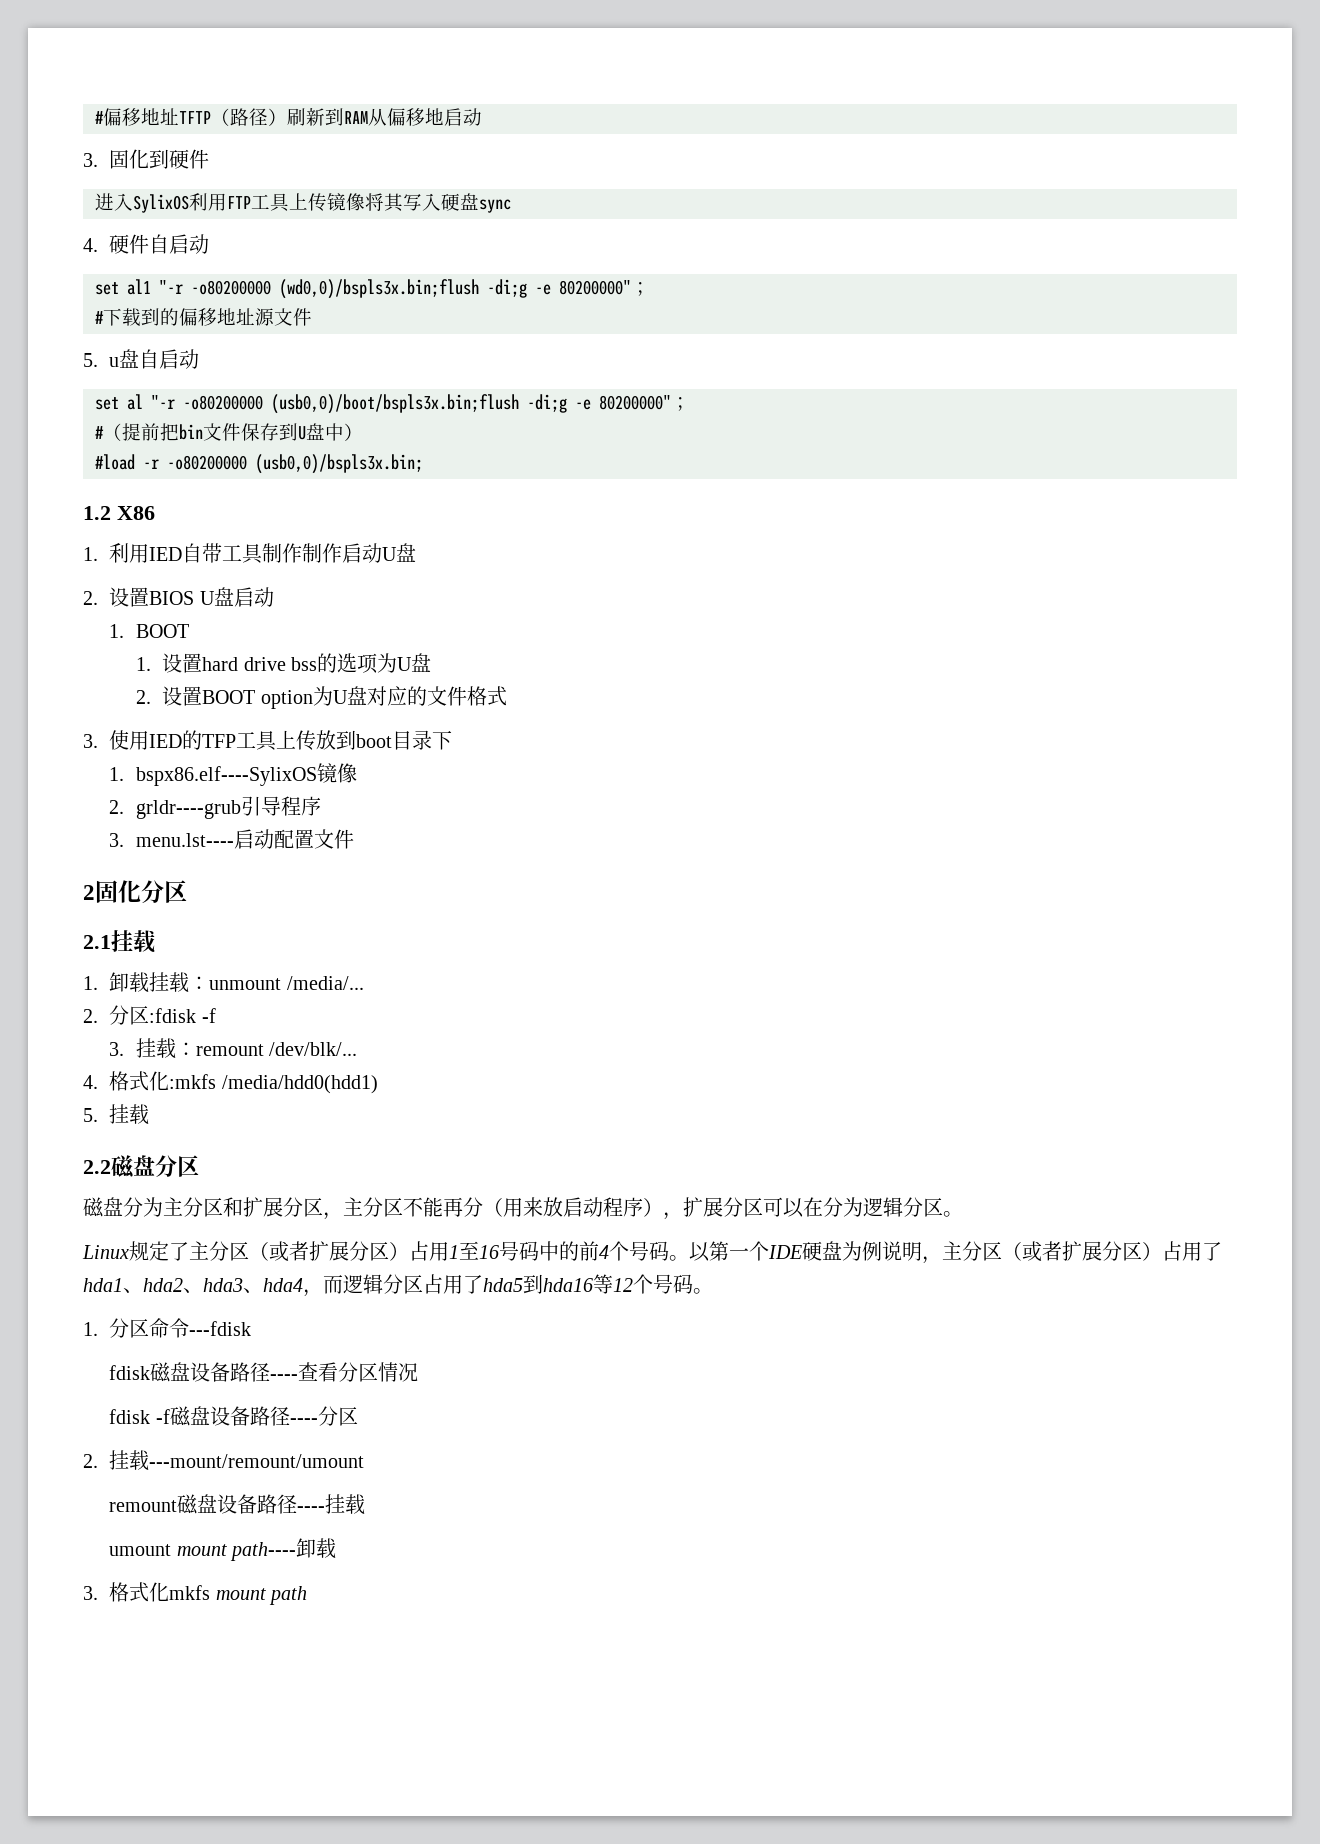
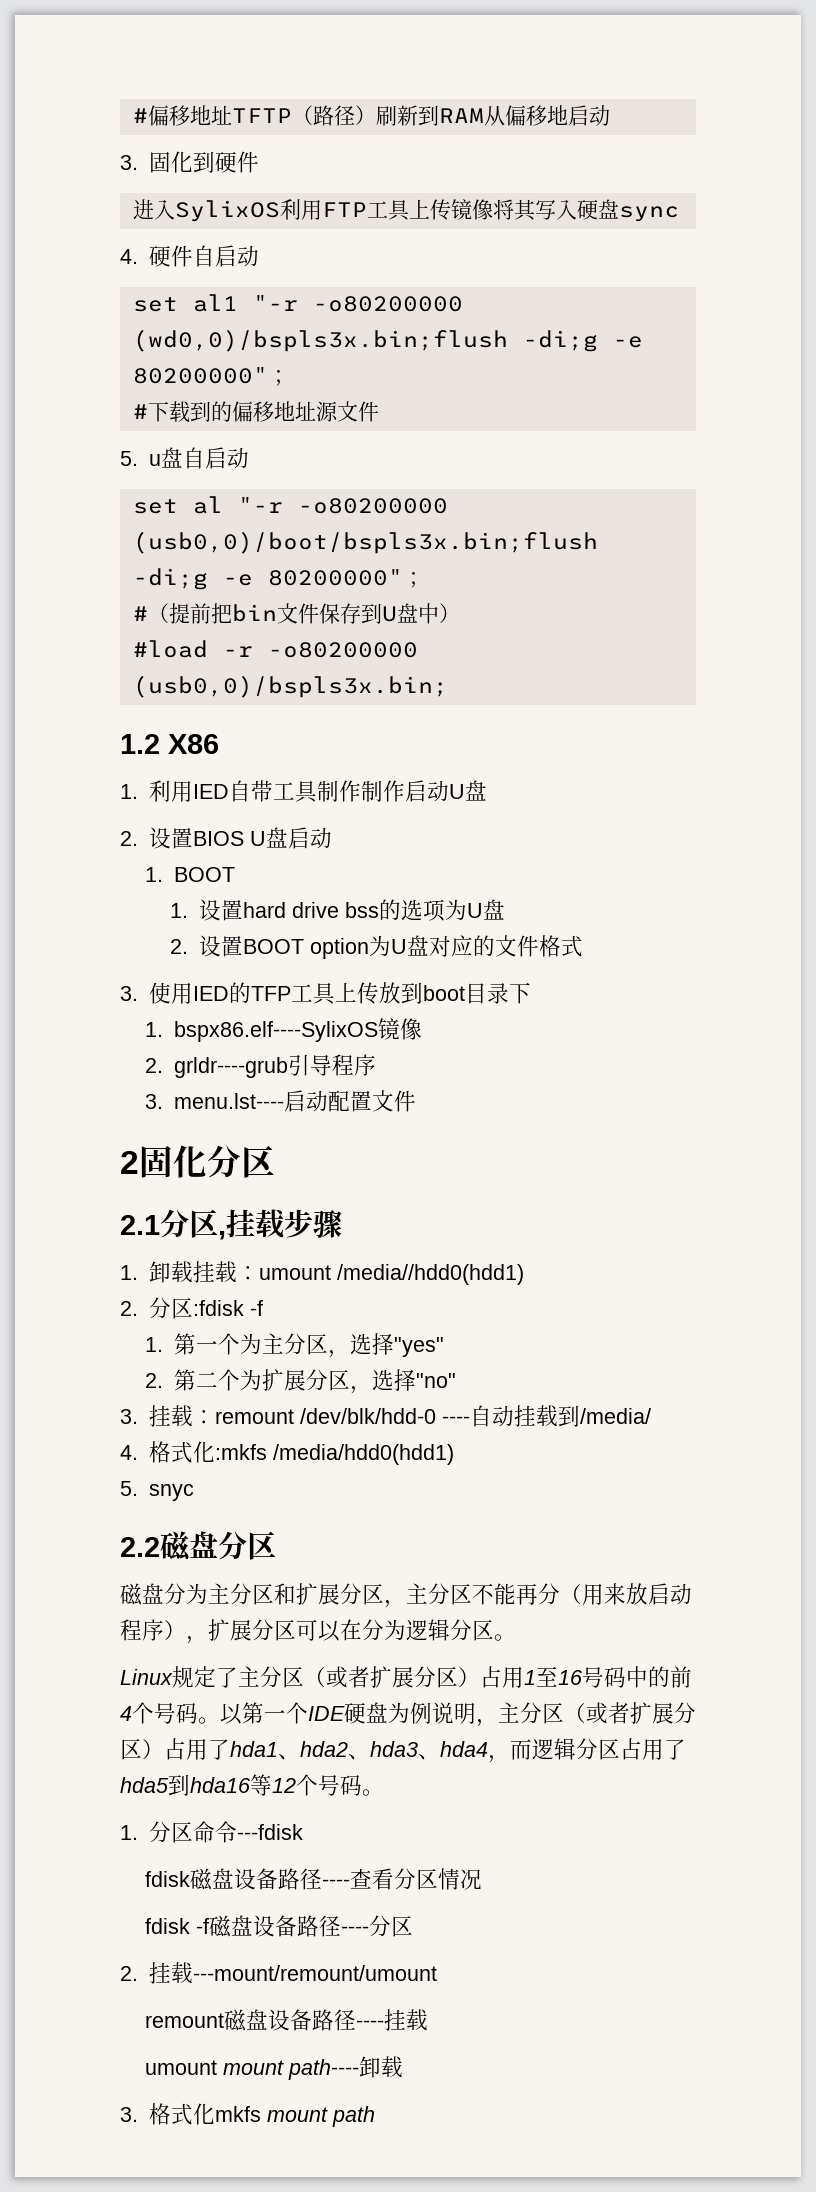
- 2.1挂载
+ 2.1分区,挂载步骤
- 1.卸载挂载：unmount /media/...
+ 1.卸载挂载：umount /media//hdd0(hdd1)
- 3.挂载：remount /dev/blk/...
+ 1.第一个为主分区，选择"yes"
+ 2.第二个为扩展分区，选择"no"
+ 3.挂载：remount /dev/blk/hdd-0 ----自动挂载到/media/
- 5.挂载
+ 5. snyc

